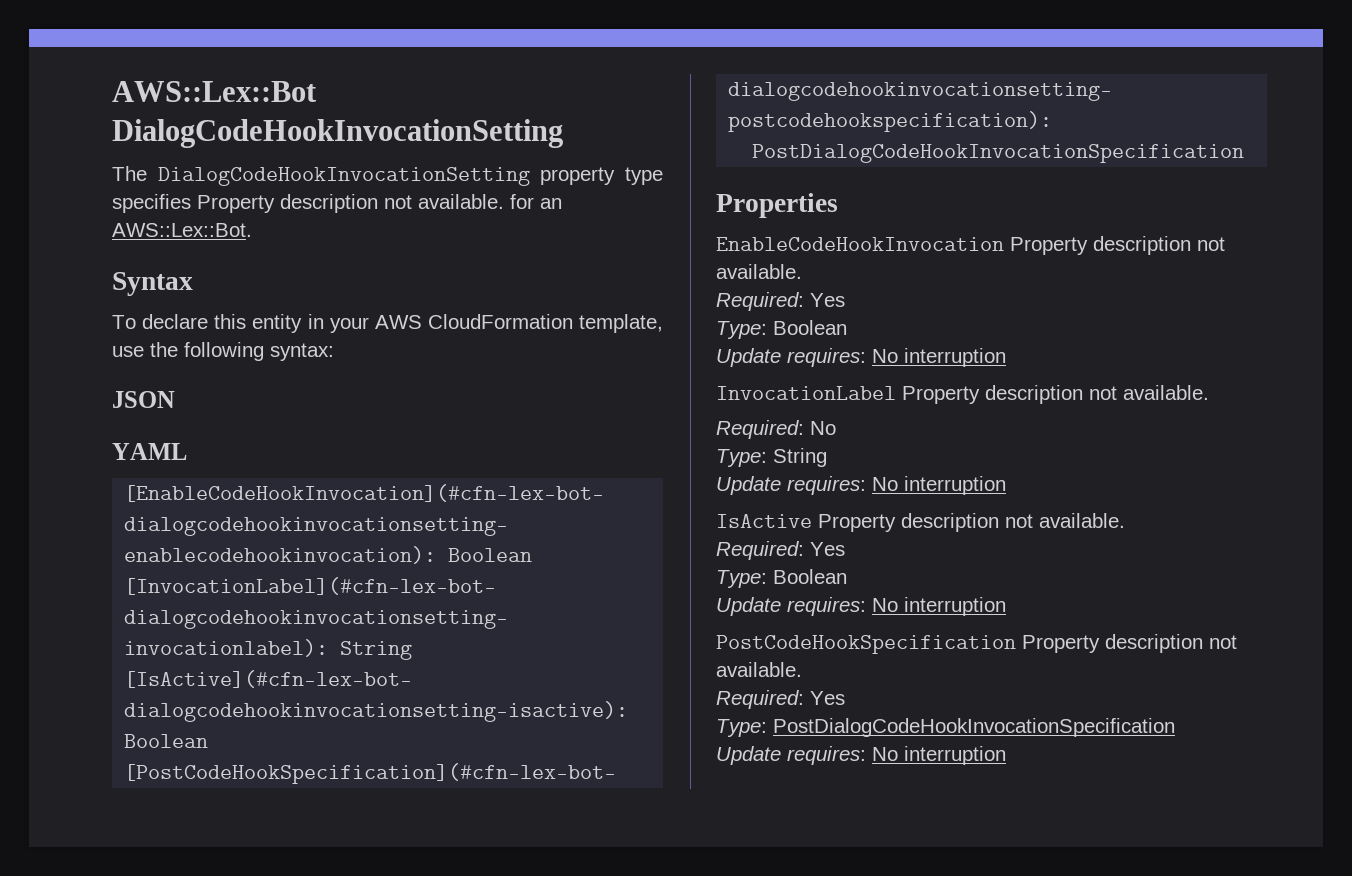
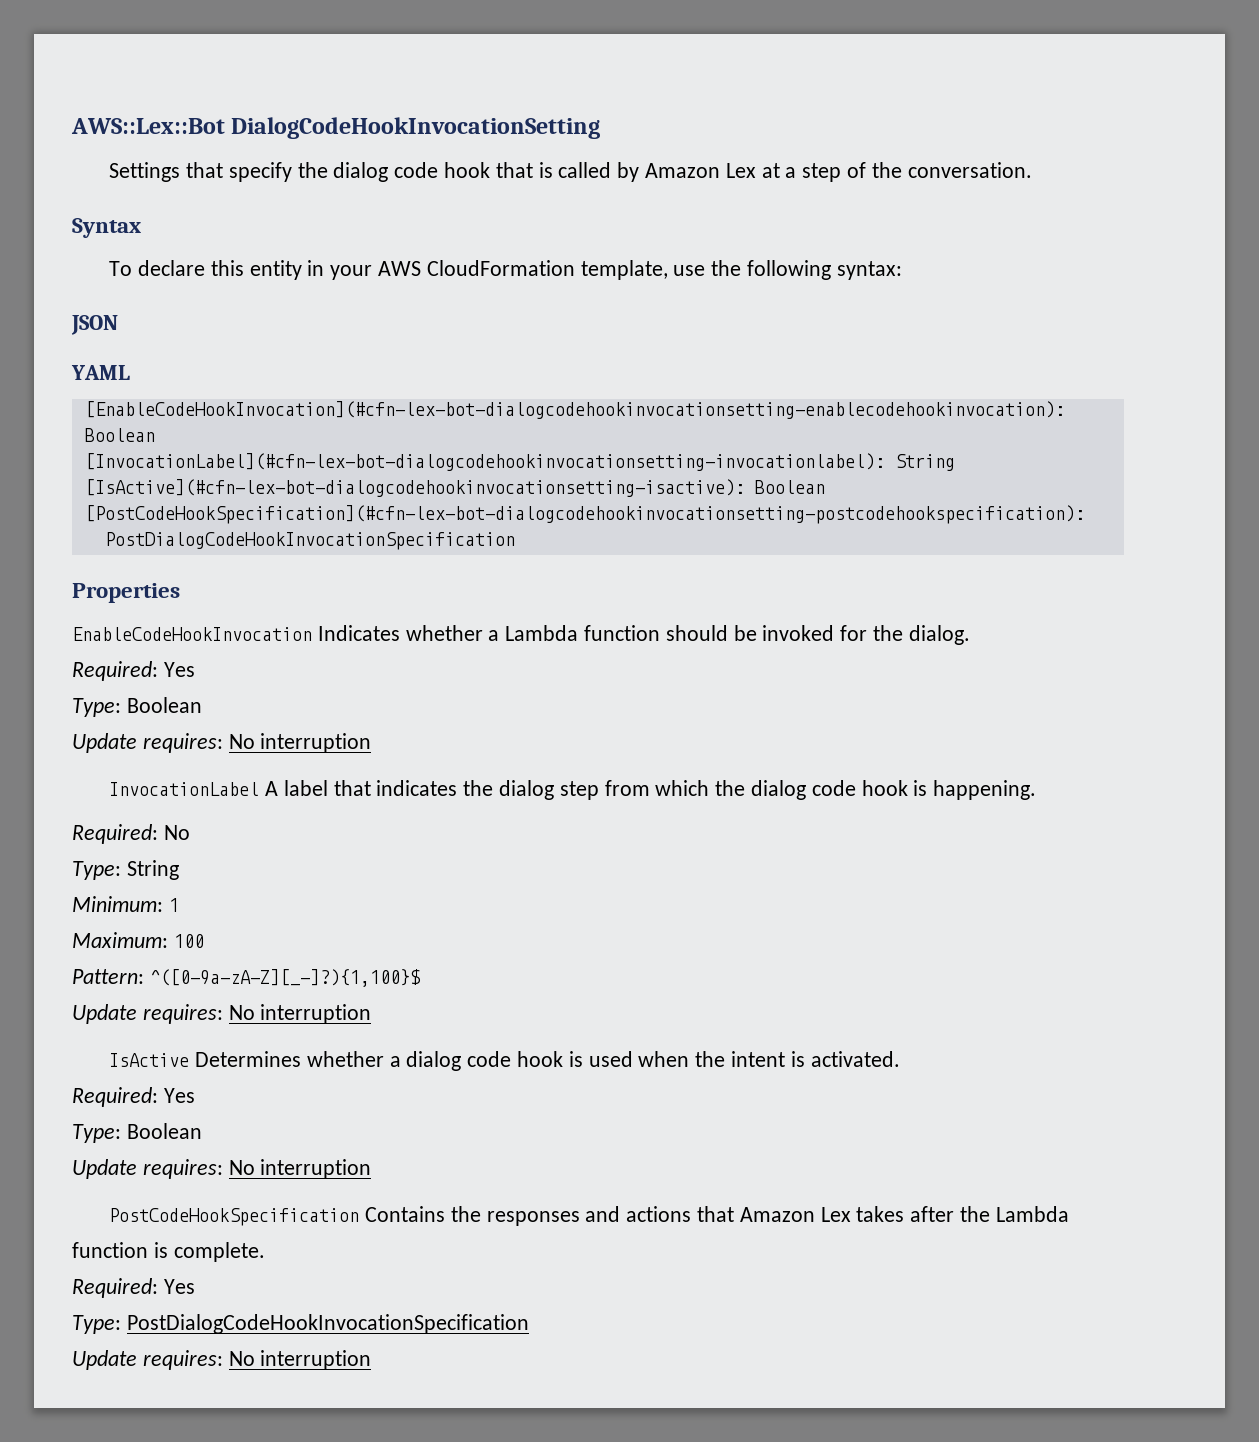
- The DialogCodeHookInvocationSetting property type specifies Property description not available. for an AWS::Lex::Bot.
+ Settings that specify the dialog code hook that is called by Amazon Lex at a step of the conversation.
- EnableCodeHookInvocation Property description not available.
+ EnableCodeHookInvocation Indicates whether a Lambda function should be invoked for the dialog.
- InvocationLabel Property description not available.
+ InvocationLabel A label that indicates the dialog step from which the dialog code hook is happening.
  Required: No
  Type: String
+ Minimum: 1
+ Maximum: 100
+ Pattern: ^([0-9a-zA-Z][_-]?){1,100}$
- IsActive Property description not available.
+ IsActive Determines whether a dialog code hook is used when the intent is activated.
- PostCodeHookSpecification Property description not available.
+ PostCodeHookSpecification Contains the responses and actions that Amazon Lex takes after the Lambda function is complete.

